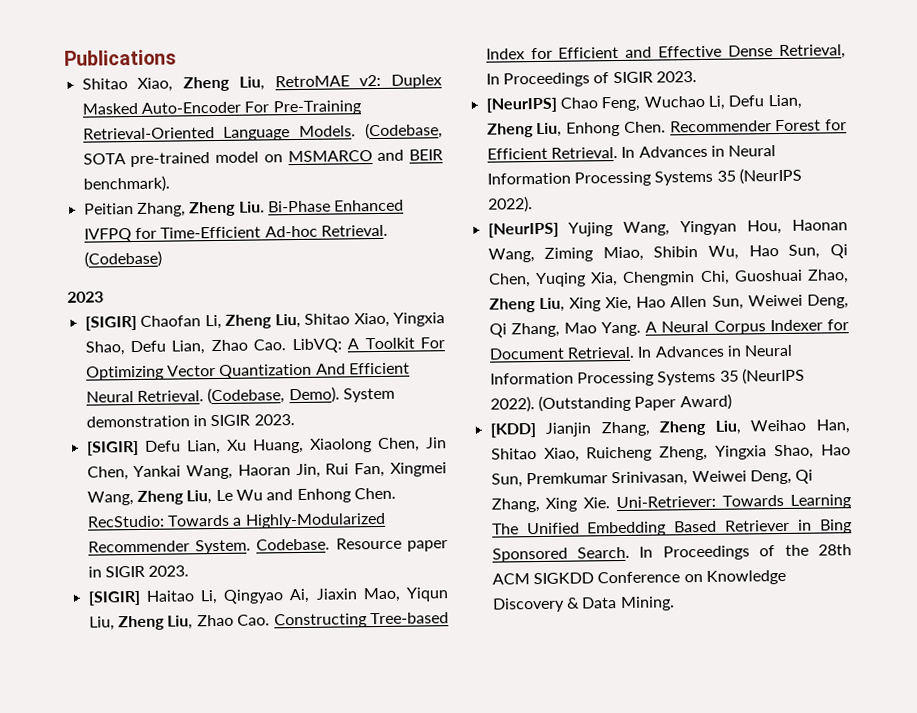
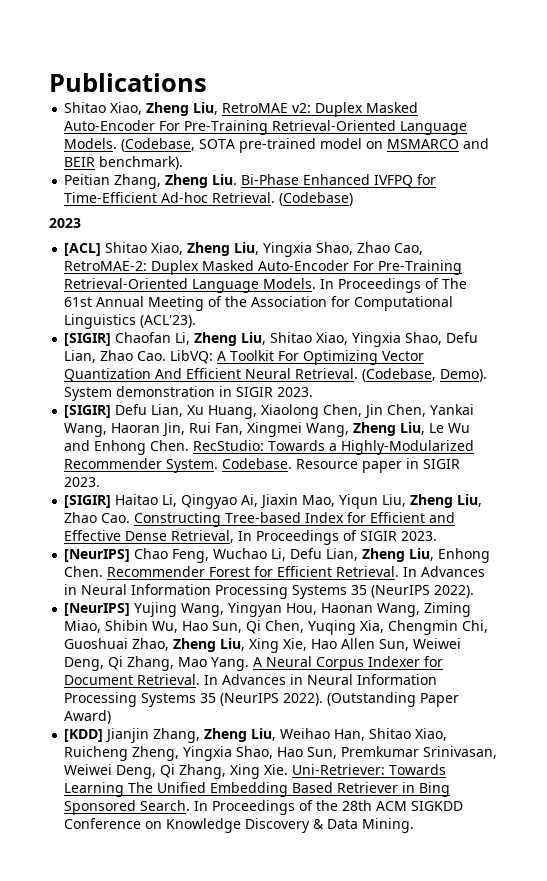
+ [ACL] Shitao Xiao, Zheng Liu, Yingxia Shao, Zhao Cao, RetroMAE-2: Duplex Masked Auto-Encoder For Pre-Training Retrieval-Oriented Language Models. In Proceedings of The 61st Annual Meeting of the Association for Computational Linguistics (ACL'23).

